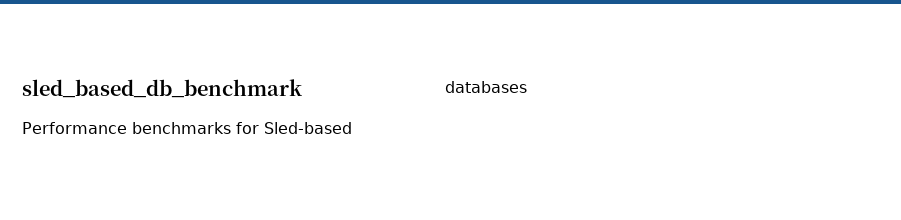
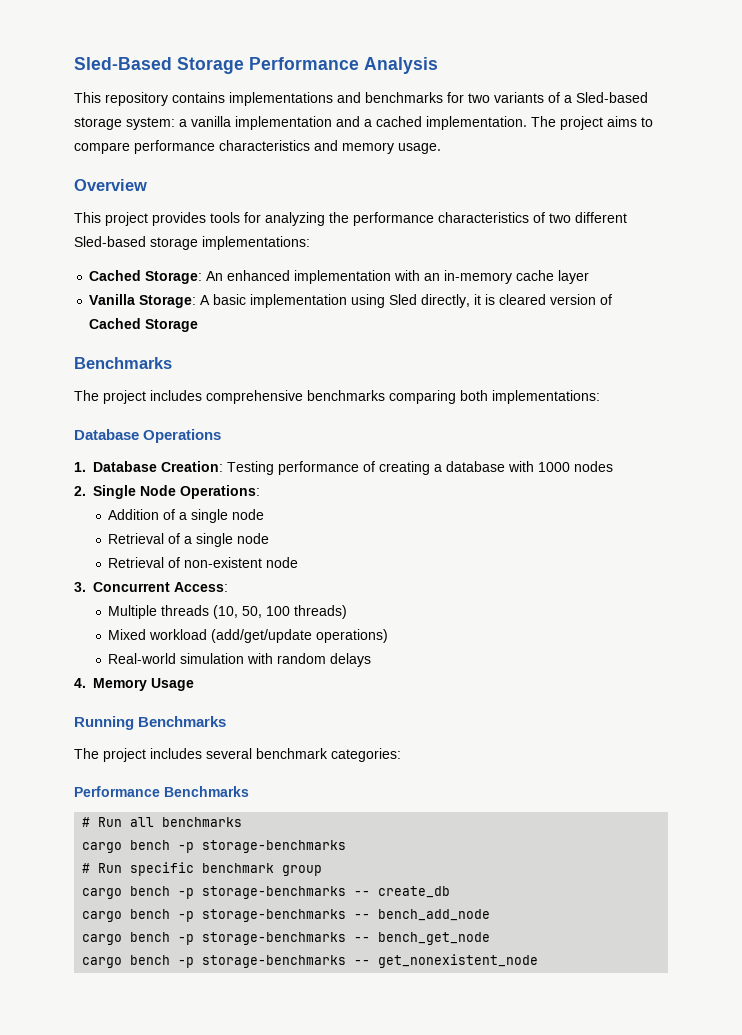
- sled_based_db_benchmark
- Performance benchmarks for Sled-based databases
+ Sled-Based Storage Performance Analysis
+ This repository contains implementations and benchmarks for two variants of a Sled-based storage system: a vanilla implementation and a cached implementation. The project aims to compare performance characteristics and memory usage.
+ Overview
+ This project provides tools for analyzing the performance characteristics of two different Sled-based storage implementations:
+ Cached Storage: An enhanced implementation with an in-memory cache layer
+ Vanilla Storage: A basic implementation using Sled directly, it is cleared version of Cached Storage
+ Benchmarks
+ The project includes comprehensive benchmarks comparing both implementations:
+ Database Operations
+ 1. Database Creation: Testing performance of creating a database with 1000 nodes
+ 2. Single Node Operations:
+ Addition of a single node
+ Retrieval of a single node
+ Retrieval of non-existent node
+ 3. Concurrent Access:
+ Multiple threads (10, 50, 100 threads)
+ Mixed workload (add/get/update operations)
+ Real-world simulation with random delays
+ 4. Memory Usage
+ Running Benchmarks
+ The project includes several benchmark categories:
+ Performance Benchmarks
+ # Run all benchmarks
+ cargo bench -p storage-benchmarks
+ # Run specific benchmark group
+ cargo bench -p storage-benchmarks -- create_db
+ cargo bench -p storage-benchmarks -- bench_add_node
+ cargo bench -p storage-benchmarks -- bench_get_node
+ cargo bench -p storage-benchmarks -- get_nonexistent_node

